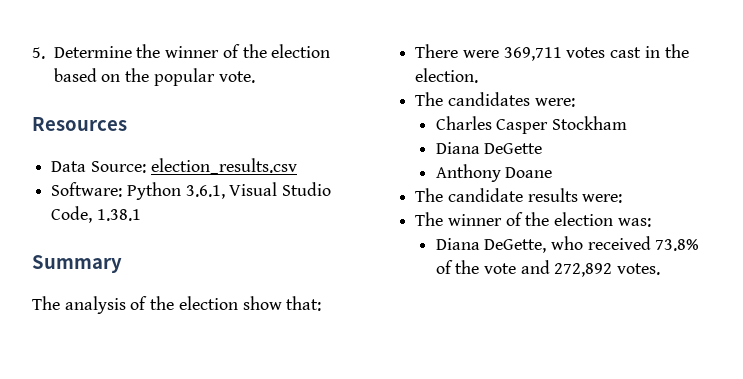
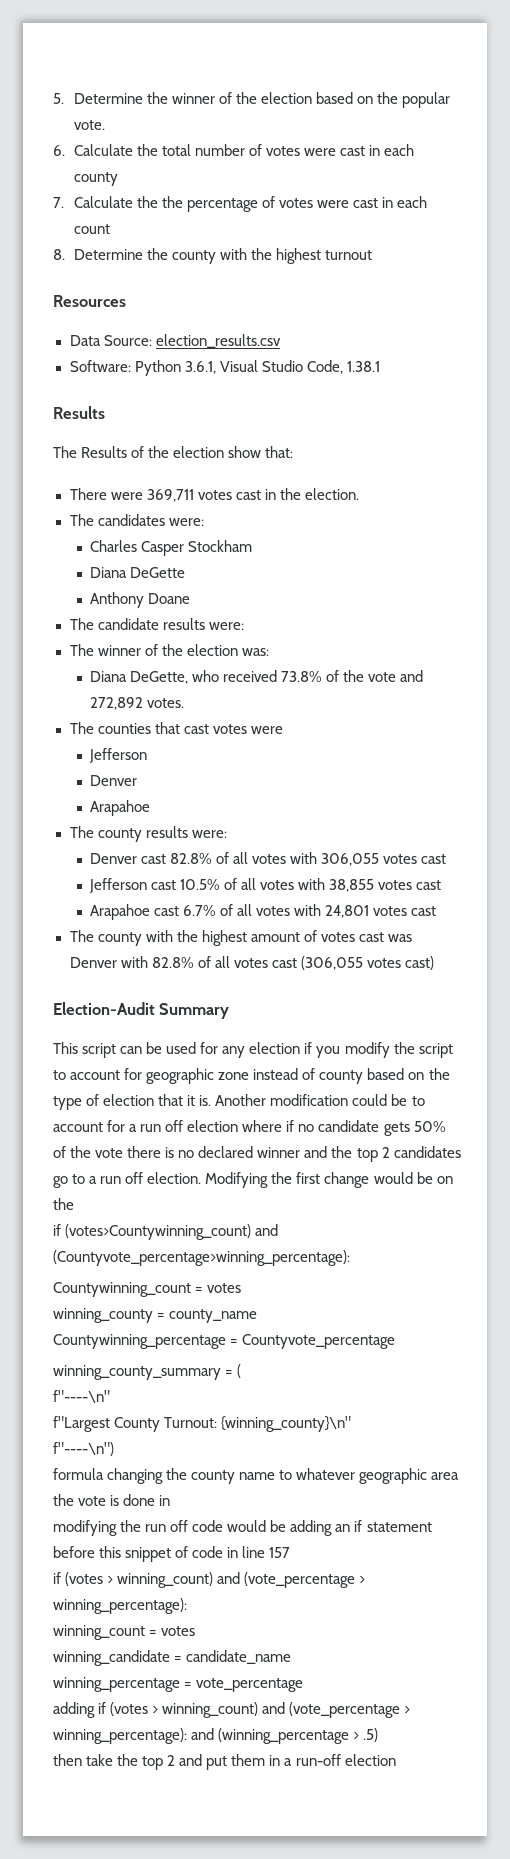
+ 6. Calculate the total number of votes were cast in each county
+ 7. Calculate the the percentage of votes were cast in each count
+ 8. Determine the county with the highest turnout
  Software: Python 3.6.1, Visual Studio Code, 1.38.1
- Summary
- The analysis of the election show that:
+ Results
+ The Results of the election show that:
+ The counties that cast votes were
+ Jefferson
+ Denver
+ Arapahoe
+ The county results were:
+ Denver cast 82.8% of all votes with 306,055 votes cast
+ Jefferson cast 10.5% of all votes with 38,855 votes cast
+ Arapahoe cast 6.7% of all votes with 24,801 votes cast
+ The county with the highest amount of votes cast was Denver with 82.8% of all votes cast (306,055 votes cast)
+ Election-Audit Summary
+ This script can be used for any election if you modify the script to account for geographic zone instead of county based on the type of election that it is. Another modification could be to account for a run off election where if no candidate gets 50% of the vote there is no declared winner and the top 2 candidates go to a run off election. Modifying the first change would be on the
+ if (votes>Countywinning_count) and (Countyvote_percentage>winning_percentage):
+ Countywinning_count = votes
+ winning_county = county_name
+ Countywinning_percentage = Countyvote_percentage
+ winning_county_summary = (
+ f"----\n"
+ f"Largest County Turnout: {winning_county}\n"
+ f"----\n")
+ formula changing the county name to whatever geographic area the vote is done in
+ modifying the run off code would be adding an if statement before this snippet of code in line 157
+ if (votes > winning_count) and (vote_percentage > winning_percentage):
+ winning_count = votes
+ winning_candidate = candidate_name
+ winning_percentage = vote_percentage
+ adding if (votes > winning_count) and (vote_percentage > winning_percentage): and (winning_percentage > .5)
+ then take the top 2 and put them in a run-off election

